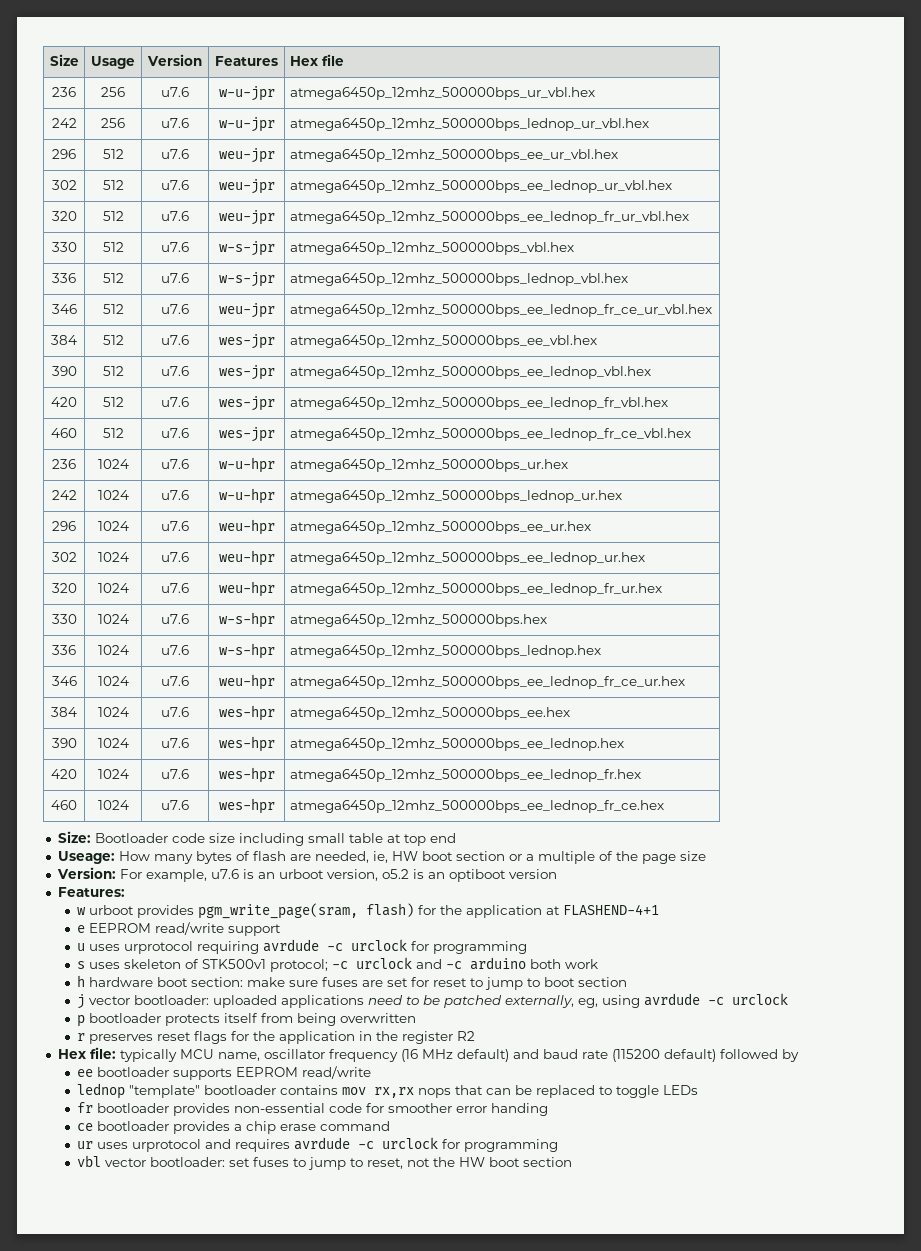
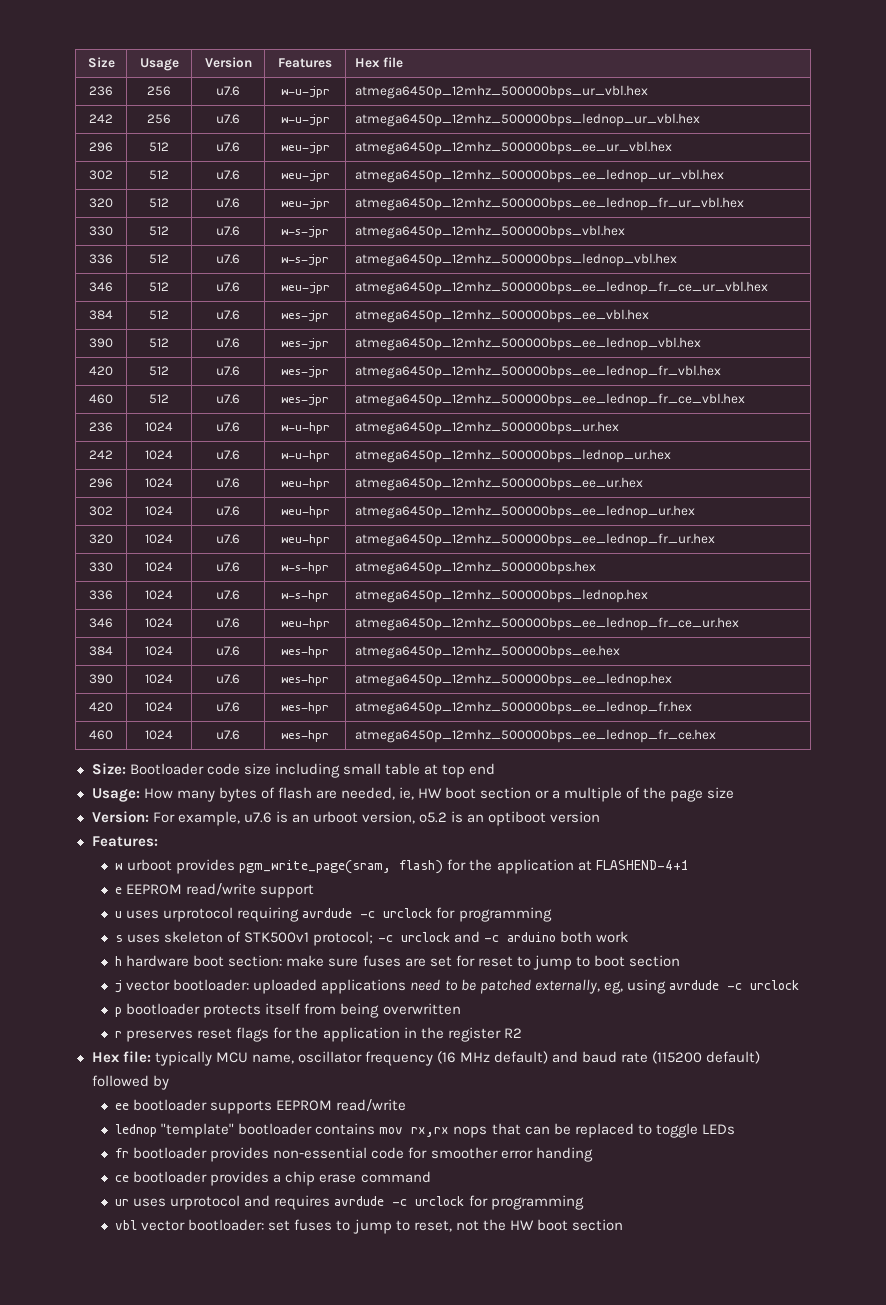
- Useage: How many bytes of flash are needed, ie, HW boot section or a multiple of the page size
+ Usage: How many bytes of flash are needed, ie, HW boot section or a multiple of the page size

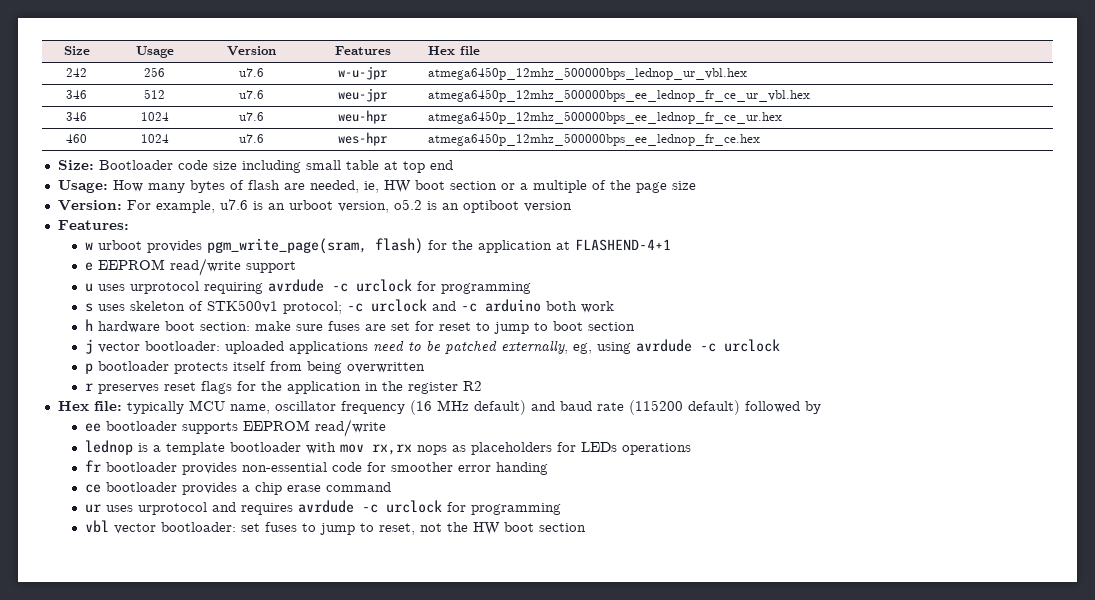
- 236 | 256 | u7.6 | w-u-jpr | atmega6450p_12mhz_500000bps_ur_vbl.hex
- 296 | 512 | u7.6 | weu-jpr | atmega6450p_12mhz_500000bps_ee_ur_vbl.hex
- 302 | 512 | u7.6 | weu-jpr | atmega6450p_12mhz_500000bps_ee_lednop_ur_vbl.hex
- 320 | 512 | u7.6 | weu-jpr | atmega6450p_12mhz_500000bps_ee_lednop_fr_ur_vbl.hex
- 330 | 512 | u7.6 | w-s-jpr | atmega6450p_12mhz_500000bps_vbl.hex
- 336 | 512 | u7.6 | w-s-jpr | atmega6450p_12mhz_500000bps_lednop_vbl.hex
- 384 | 512 | u7.6 | wes-jpr | atmega6450p_12mhz_500000bps_ee_vbl.hex
- 390 | 512 | u7.6 | wes-jpr | atmega6450p_12mhz_500000bps_ee_lednop_vbl.hex
- 420 | 512 | u7.6 | wes-jpr | atmega6450p_12mhz_500000bps_ee_lednop_fr_vbl.hex
- 460 | 512 | u7.6 | wes-jpr | atmega6450p_12mhz_500000bps_ee_lednop_fr_ce_vbl.hex
- 236 | 1024 | u7.6 | w-u-hpr | atmega6450p_12mhz_500000bps_ur.hex
- 242 | 1024 | u7.6 | w-u-hpr | atmega6450p_12mhz_500000bps_lednop_ur.hex
- 296 | 1024 | u7.6 | weu-hpr | atmega6450p_12mhz_500000bps_ee_ur.hex
- 302 | 1024 | u7.6 | weu-hpr | atmega6450p_12mhz_500000bps_ee_lednop_ur.hex
- 320 | 1024 | u7.6 | weu-hpr | atmega6450p_12mhz_500000bps_ee_lednop_fr_ur.hex
- 330 | 1024 | u7.6 | w-s-hpr | atmega6450p_12mhz_500000bps.hex
- 336 | 1024 | u7.6 | w-s-hpr | atmega6450p_12mhz_500000bps_lednop.hex
- 384 | 1024 | u7.6 | wes-hpr | atmega6450p_12mhz_500000bps_ee.hex
- 390 | 1024 | u7.6 | wes-hpr | atmega6450p_12mhz_500000bps_ee_lednop.hex
- 420 | 1024 | u7.6 | wes-hpr | atmega6450p_12mhz_500000bps_ee_lednop_fr.hex
- lednop "template" bootloader contains mov rx,rx nops that can be replaced to toggle LEDs
+ lednop is a template bootloader with mov rx,rx nops as placeholders for LEDs operations

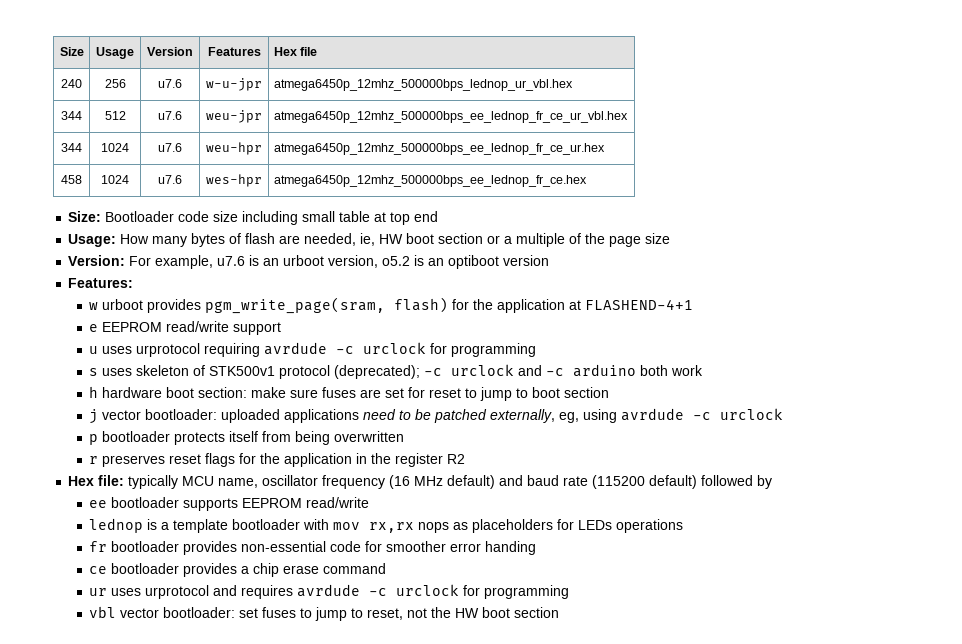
- 242 | 256 | u7.6 | w-u-jpr | atmega6450p_12mhz_500000bps_lednop_ur_vbl.hex
+ 240 | 256 | u7.6 | w-u-jpr | atmega6450p_12mhz_500000bps_lednop_ur_vbl.hex
- 346 | 512 | u7.6 | weu-jpr | atmega6450p_12mhz_500000bps_ee_lednop_fr_ce_ur_vbl.hex
+ 344 | 512 | u7.6 | weu-jpr | atmega6450p_12mhz_500000bps_ee_lednop_fr_ce_ur_vbl.hex
- 346 | 1024 | u7.6 | weu-hpr | atmega6450p_12mhz_500000bps_ee_lednop_fr_ce_ur.hex
+ 344 | 1024 | u7.6 | weu-hpr | atmega6450p_12mhz_500000bps_ee_lednop_fr_ce_ur.hex
- 460 | 1024 | u7.6 | wes-hpr | atmega6450p_12mhz_500000bps_ee_lednop_fr_ce.hex
+ 458 | 1024 | u7.6 | wes-hpr | atmega6450p_12mhz_500000bps_ee_lednop_fr_ce.hex
- s uses skeleton of STK500v1 protocol; -c urclock and -c arduino both work
+ s uses skeleton of STK500v1 protocol (deprecated); -c urclock and -c arduino both work

